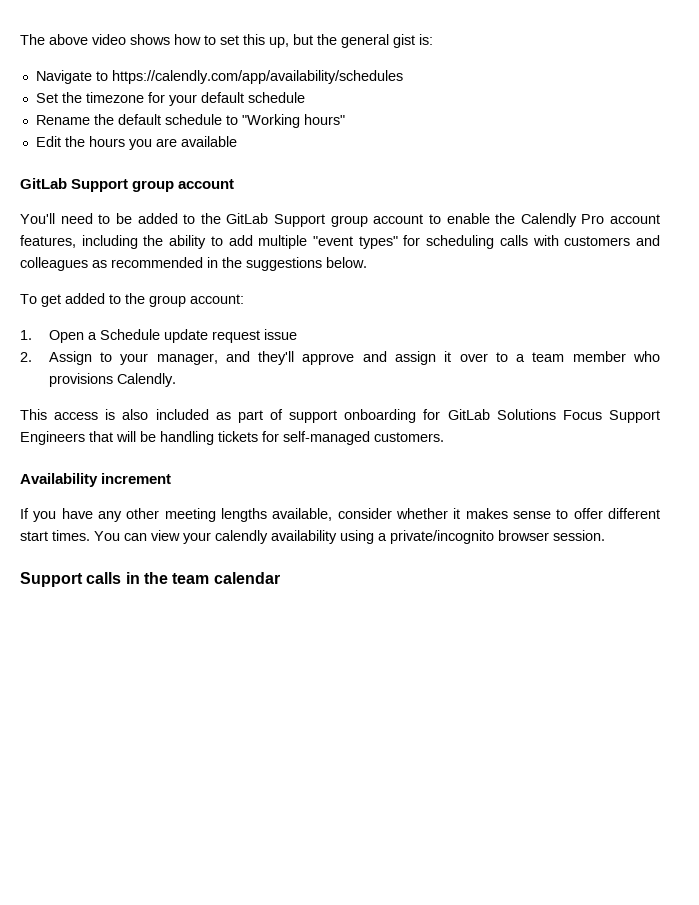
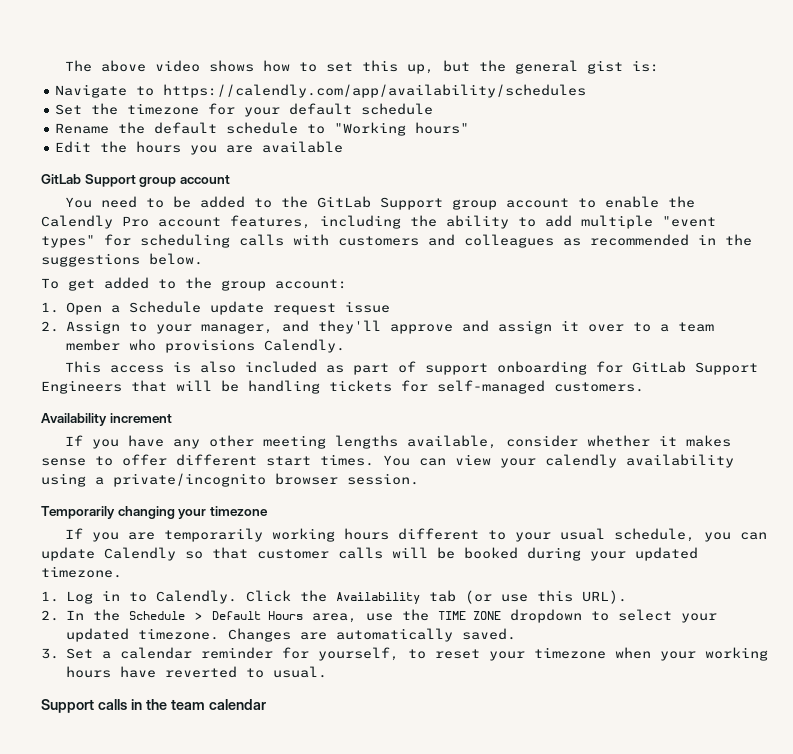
- You'll need to be added to the GitLab Support group account to enable the Calendly Pro account features, including the ability to add multiple "event types" for scheduling calls with customers and colleagues as recommended in the suggestions below.
+ You need to be added to the GitLab Support group account to enable the Calendly Pro account features, including the ability to add multiple "event types" for scheduling calls with customers and colleagues as recommended in the suggestions below.
- This access is also included as part of support onboarding for GitLab Solutions Focus Support Engineers that will be handling tickets for self-managed customers.
+ This access is also included as part of support onboarding for GitLab Support Engineers that will be handling tickets for self-managed customers.
+ Temporarily changing your timezone
+ If you are temporarily working hours different to your usual schedule, you can update Calendly so that customer calls will be booked during your updated timezone.
+ 1. Log in to Calendly. Click the Availability tab (or use this URL).
+ 2. In the Schedule > Default Hours area, use the TIME ZONE dropdown to select your updated timezone. Changes are automatically saved.
+ 3. Set a calendar reminder for yourself, to reset your timezone when your working hours have reverted to usual.

